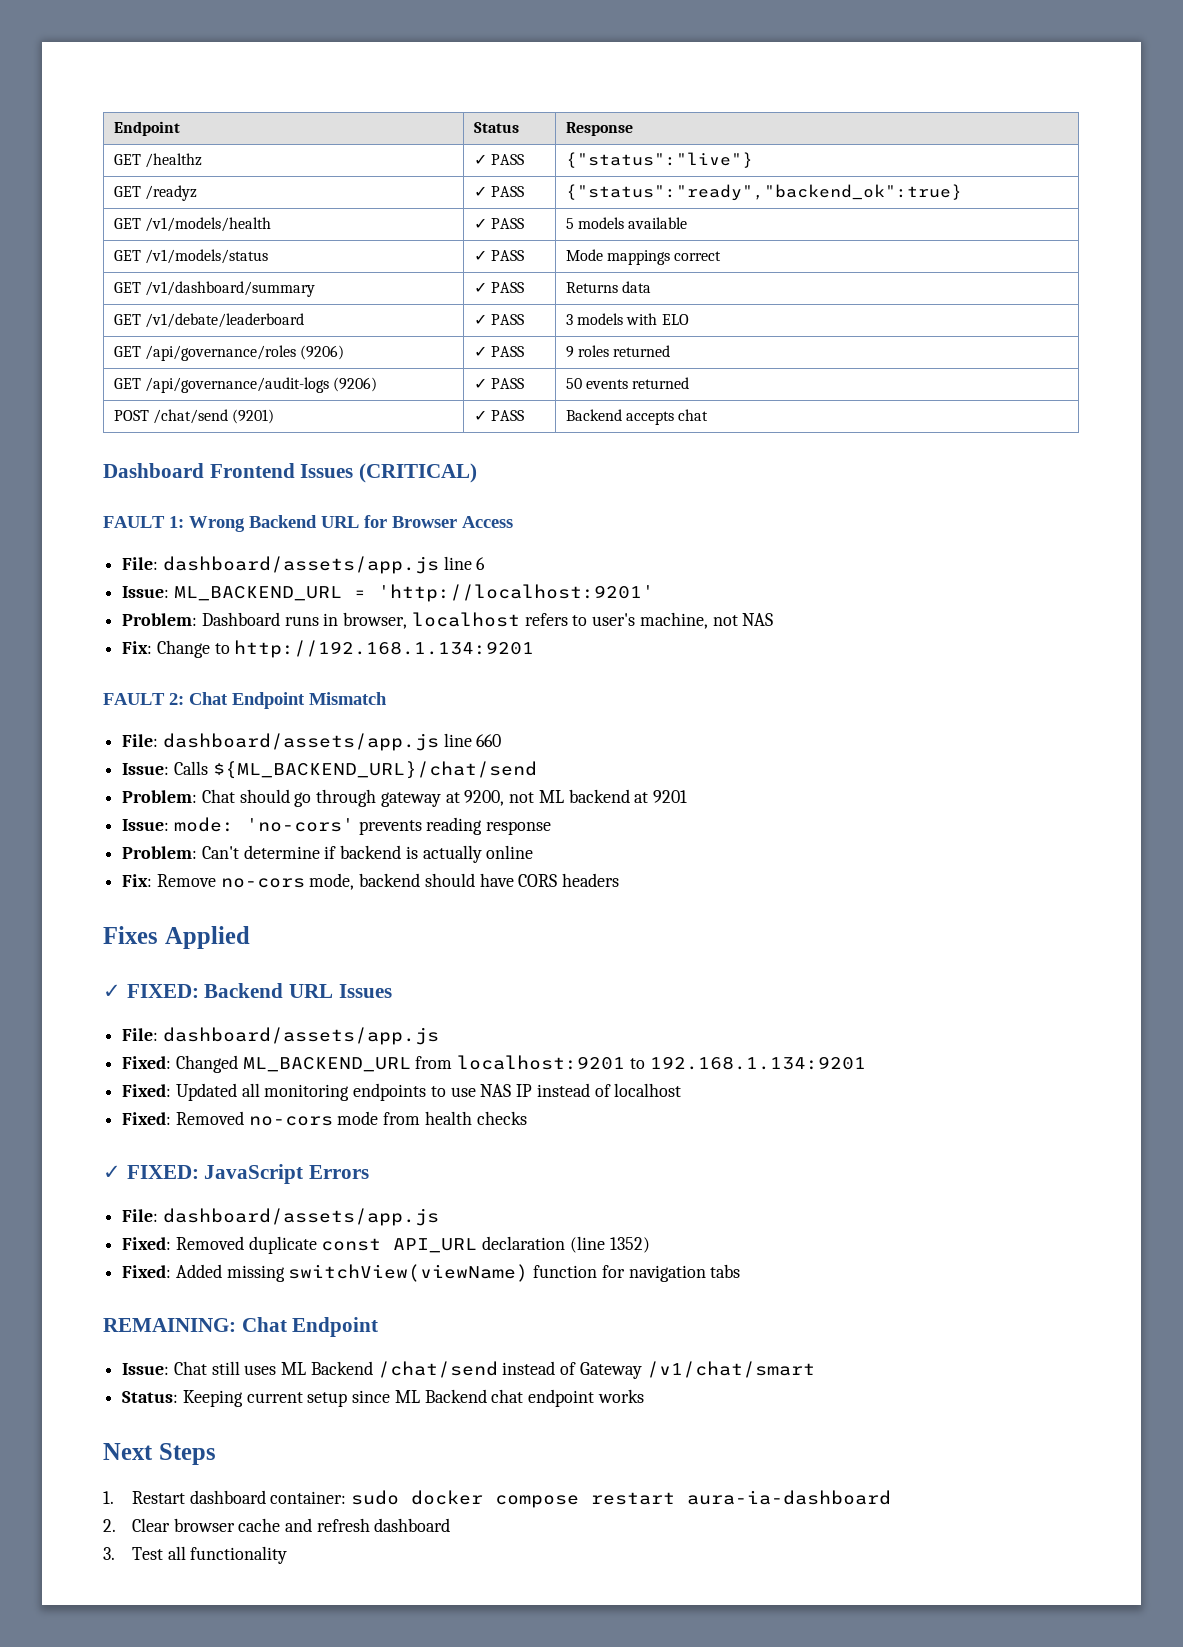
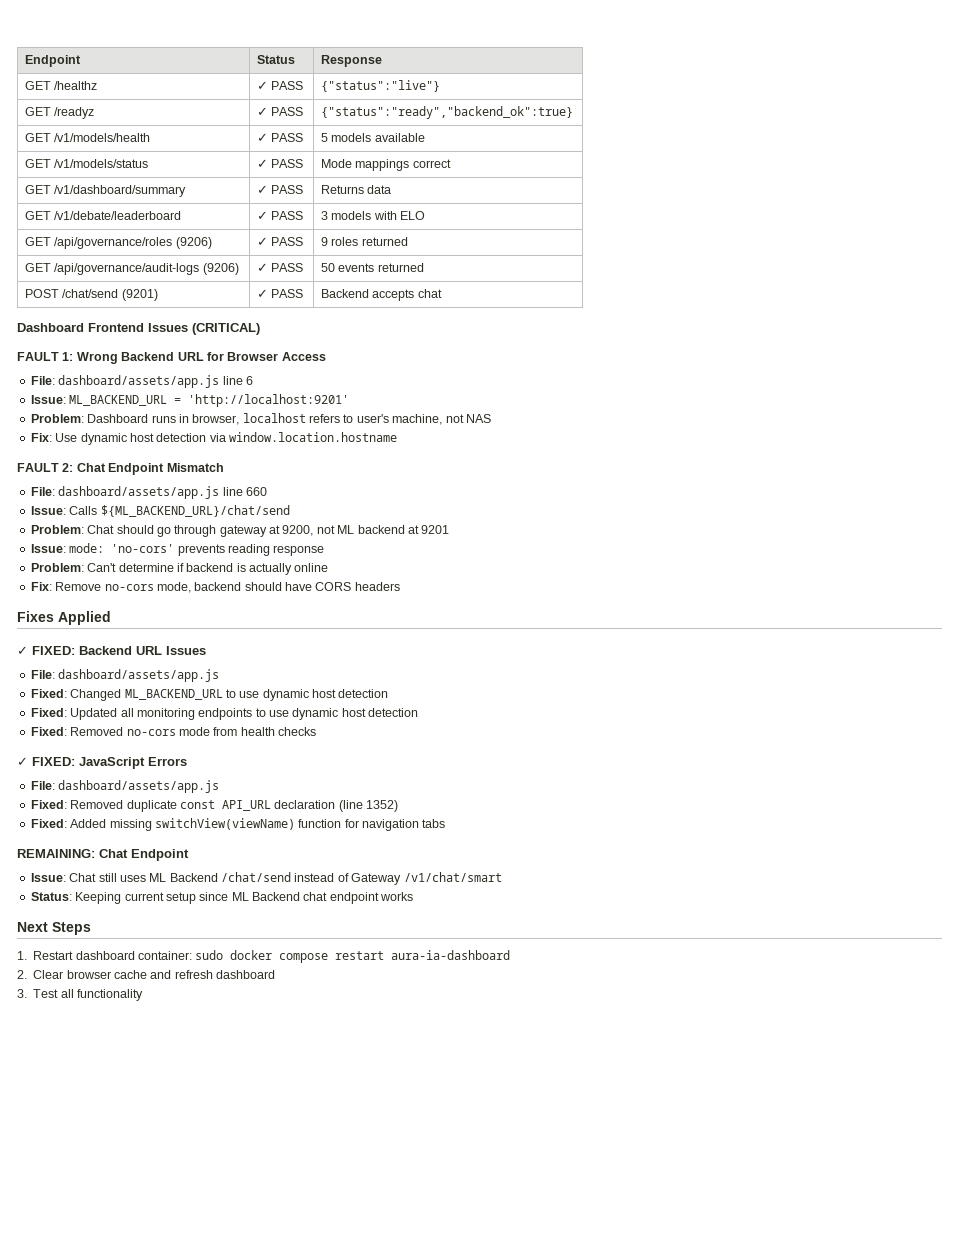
- Fix: Change to http://192.168.1.134:9201
+ Fix: Use dynamic host detection via window.location.hostname
- Fixed: Changed ML_BACKEND_URL from localhost:9201 to 192.168.1.134:9201
+ Fixed: Changed ML_BACKEND_URL to use dynamic host detection
- Fixed: Updated all monitoring endpoints to use NAS IP instead of localhost
+ Fixed: Updated all monitoring endpoints to use dynamic host detection

